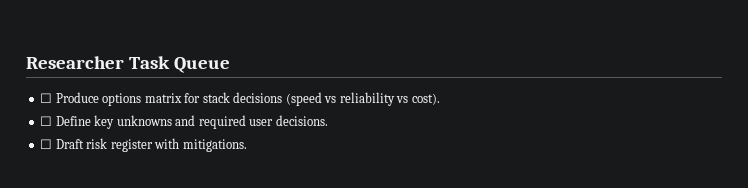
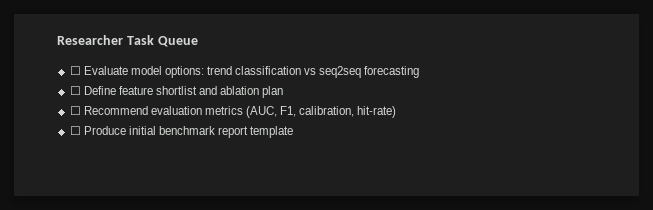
- ☐ Produce options matrix for stack decisions (speed vs reliability vs cost).
- ☐ Define key unknowns and required user decisions.
- ☐ Draft risk register with mitigations.
+ ☐ Evaluate model options: trend classification vs seq2seq forecasting
+ ☐ Define feature shortlist and ablation plan
+ ☐ Recommend evaluation metrics (AUC, F1, calibration, hit-rate)
+ ☐ Produce initial benchmark report template

